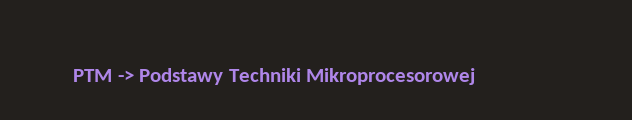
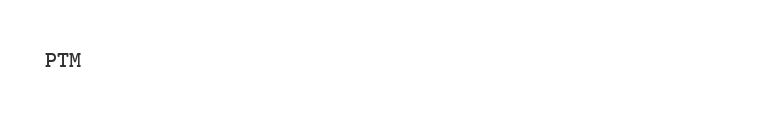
- PTM -> Podstawy Techniki Mikroprocesorowej
+ PTM

